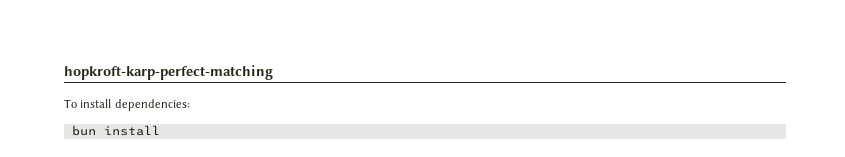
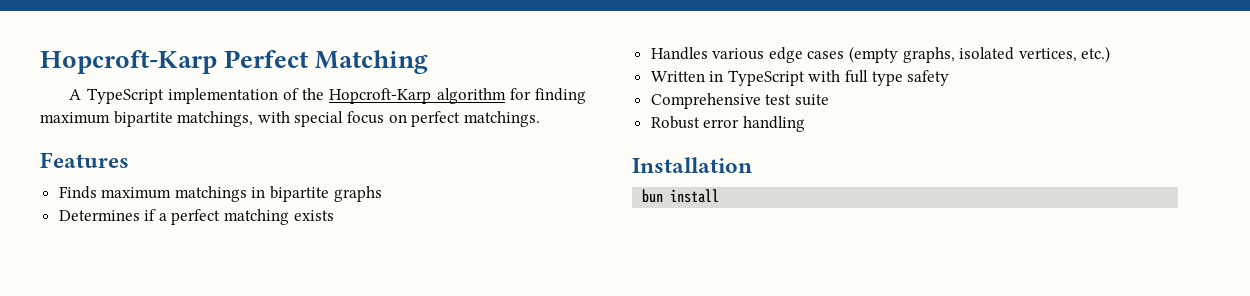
- hopkroft-karp-perfect-matching
- To install dependencies:
+ Hopcroft-Karp Perfect Matching
+ A TypeScript implementation of the Hopcroft-Karp algorithm for finding maximum bipartite matchings, with special focus on perfect matchings.
+ Features
+ Finds maximum matchings in bipartite graphs
+ Determines if a perfect matching exists
+ Handles various edge cases (empty graphs, isolated vertices, etc.)
+ Written in TypeScript with full type safety
+ Comprehensive test suite
+ Robust error handling
+ Installation

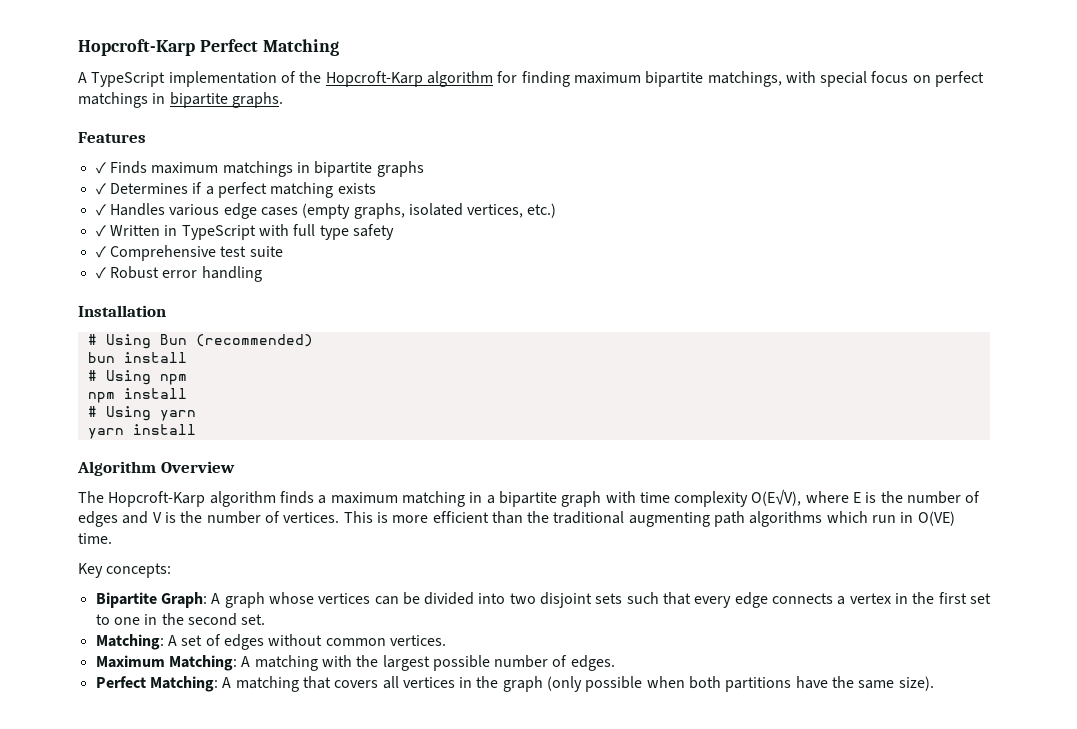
- A TypeScript implementation of the Hopcroft-Karp algorithm for finding maximum bipartite matchings, with special focus on perfect matchings.
+ A TypeScript implementation of the Hopcroft-Karp algorithm for finding maximum bipartite matchings, with special focus on perfect matchings in bipartite graphs.
- Finds maximum matchings in bipartite graphs
+ ✓ Finds maximum matchings in bipartite graphs
- Determines if a perfect matching exists
+ ✓ Determines if a perfect matching exists
- Handles various edge cases (empty graphs, isolated vertices, etc.)
+ ✓ Handles various edge cases (empty graphs, isolated vertices, etc.)
- Written in TypeScript with full type safety
+ ✓ Written in TypeScript with full type safety
- Comprehensive test suite
+ ✓ Comprehensive test suite
- Robust error handling
+ ✓ Robust error handling
+ # Using Bun (recommended)
  bun install
+ # Using npm
+ npm install
+ # Using yarn
+ yarn install
+ Algorithm Overview
+ The Hopcroft-Karp algorithm finds a maximum matching in a bipartite graph with time complexity O(E√V), where E is the number of edges and V is the number of vertices. This is more efficient than the traditional augmenting path algorithms which run in O(VE) time.
+ Key concepts:
+ Bipartite Graph: A graph whose vertices can be divided into two disjoint sets such that every edge connects a vertex in the first set to one in the second set.
+ Matching: A set of edges without common vertices.
+ Maximum Matching: A matching with the largest possible number of edges.
+ Perfect Matching: A matching that covers all vertices in the graph (only possible when both partitions have the same size).

